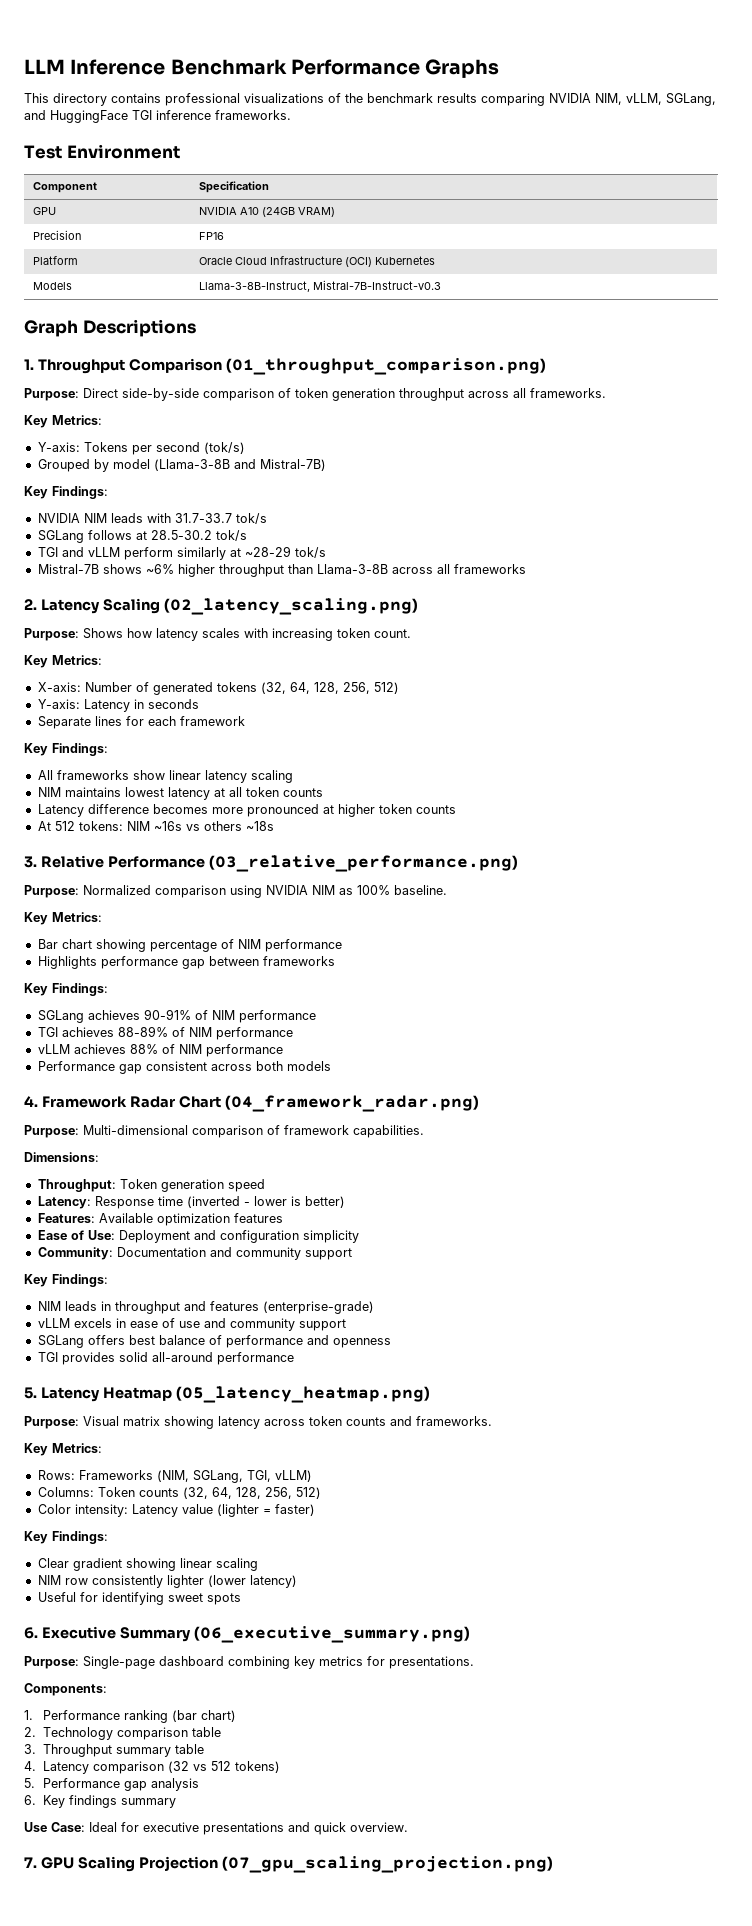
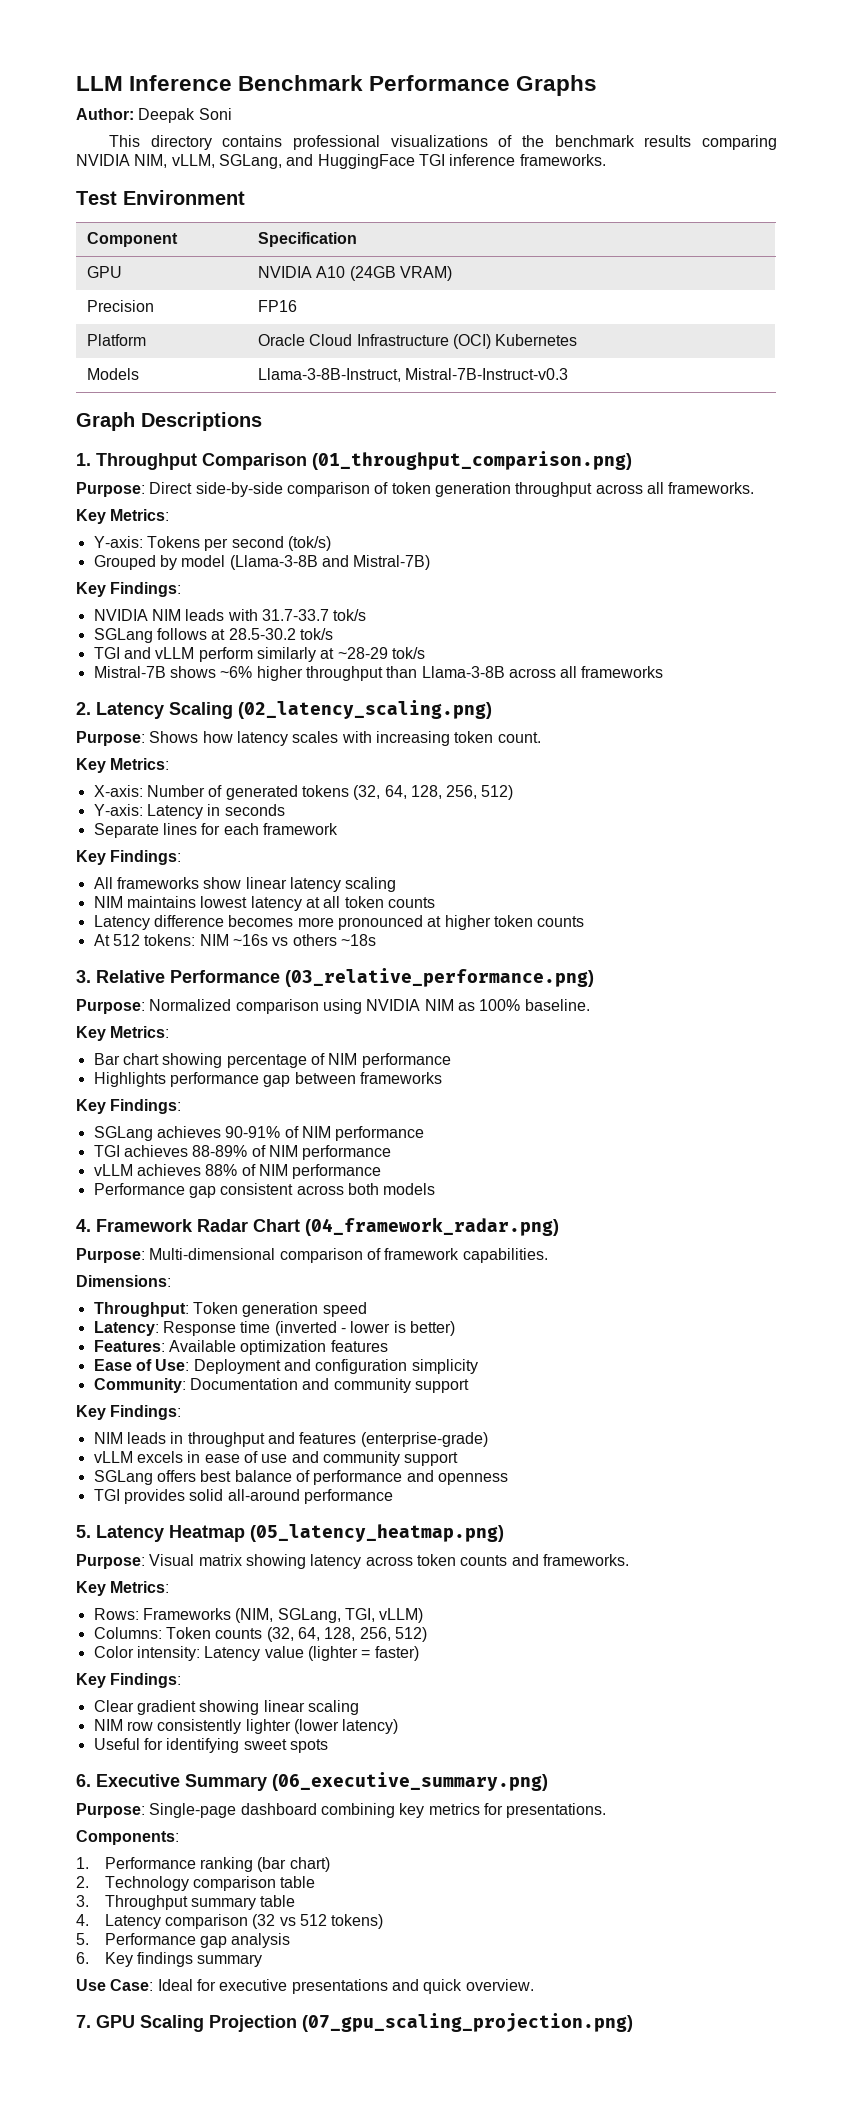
+ Author: Deepak Soni

